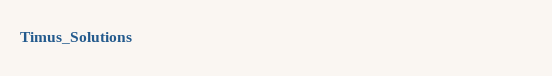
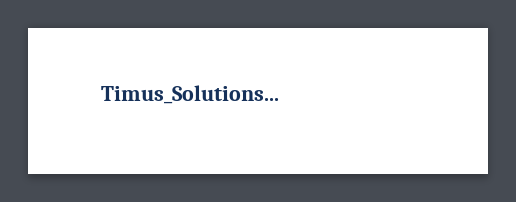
- Timus_Solutions
+ Timus_Solutions...

